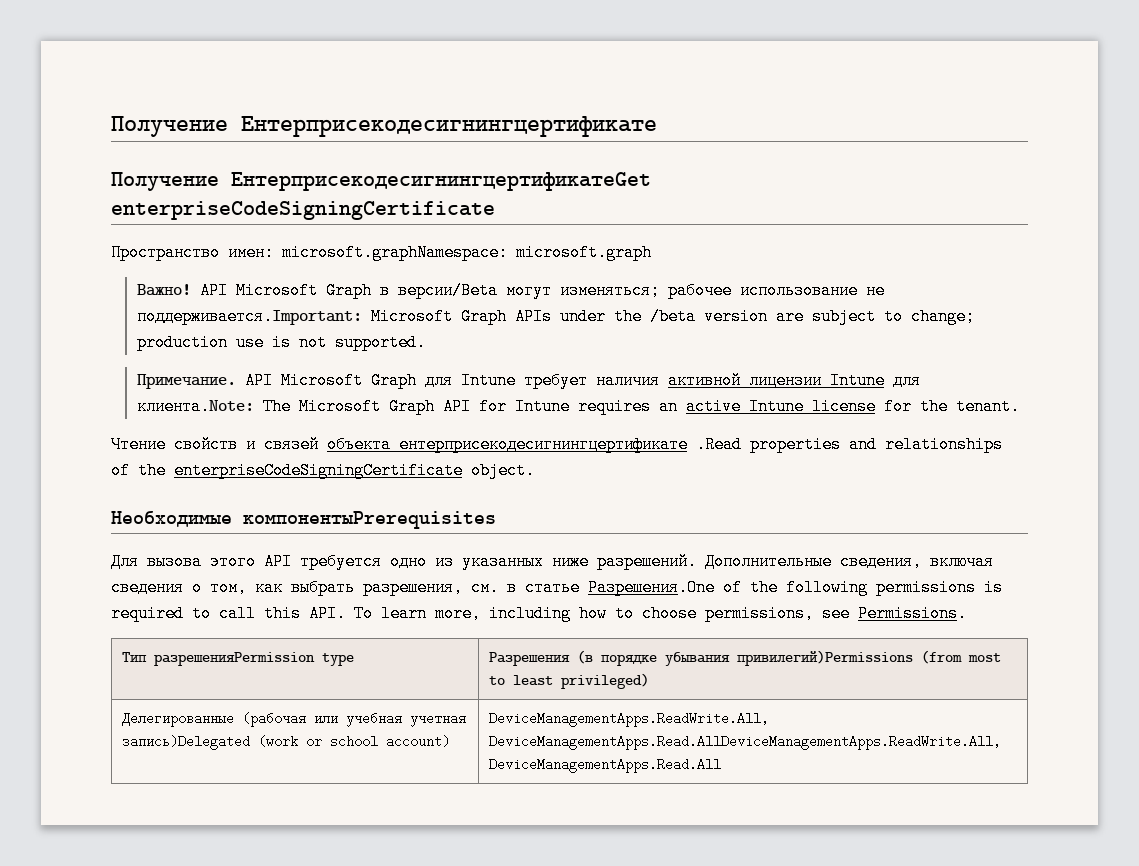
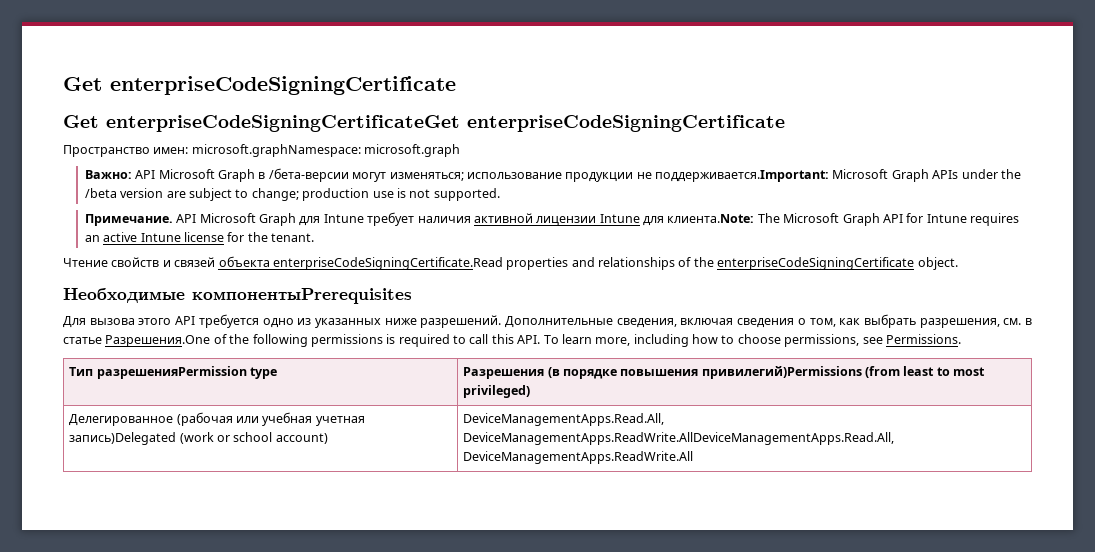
- Получение Ентерприсекодесигнингцертификате
- Получение ЕнтерприсекодесигнингцертификатеGet enterpriseCodeSigningCertificate
+ Get enterpriseCodeSigningCertificate
+ Get enterpriseCodeSigningCertificateGet enterpriseCodeSigningCertificate
- Важно! API Microsoft Graph в версии/Beta могут изменяться; рабочее использование не поддерживается.Important: Microsoft Graph APIs under the /beta version are subject to change; production use is not supported.
+ Важно: API Microsoft Graph в /бета-версии могут изменяться; использование продукции не поддерживается.Important: Microsoft Graph APIs under the /beta version are subject to change; production use is not supported.
- Чтение свойств и связей объекта ентерприсекодесигнингцертификате .Read properties and relationships of the enterpriseCodeSigningCertificate object.
+ Чтение свойств и связей объекта enterpriseCodeSigningCertificate.Read properties and relationships of the enterpriseCodeSigningCertificate object.
- Тип разрешенияPermission type | Разрешения (в порядке убывания привилегий)Permissions (from most to least privileged)
+ Тип разрешенияPermission type | Разрешения (в порядке повышения привилегий)Permissions (from least to most privileged)
- Делегированные (рабочая или учебная учетная запись)Delegated (work or school account) | DeviceManagementApps.ReadWrite.All, DeviceManagementApps.Read.AllDeviceManagementApps.ReadWrite.All, DeviceManagementApps.Read.All
+ Делегированное (рабочая или учебная учетная запись)Delegated (work or school account) | DeviceManagementApps.Read.All, DeviceManagementApps.ReadWrite.AllDeviceManagementApps.Read.All, DeviceManagementApps.ReadWrite.All

